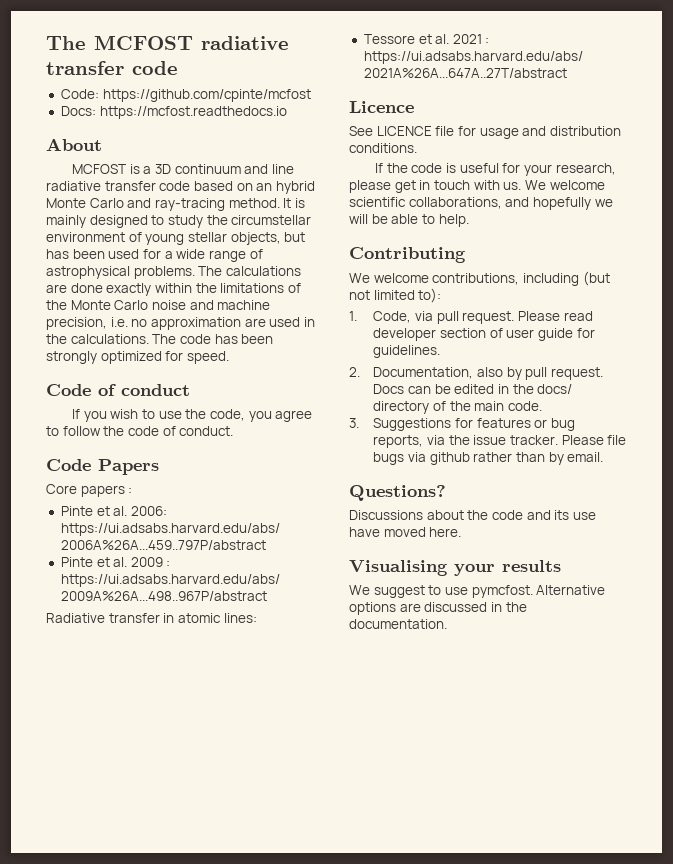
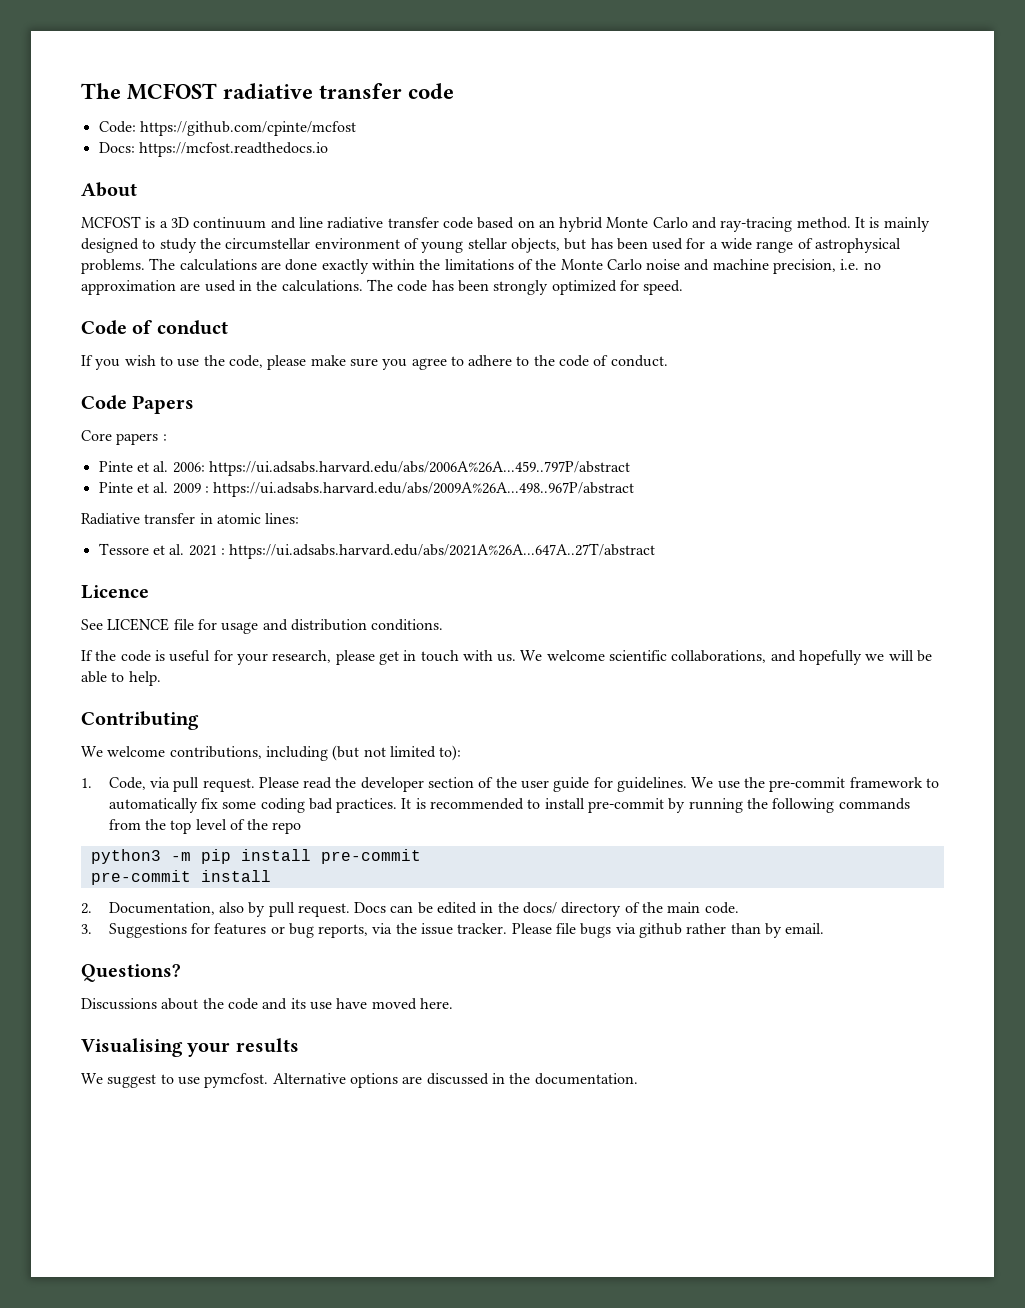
- If you wish to use the code, you agree to follow the code of conduct.
+ If you wish to use the code, please make sure you agree to adhere to the code of conduct.
- Please read developer section of user guide for guidelines.
+ Please read the developer section of the user guide for guidelines. We use the pre-commit framework to automatically fix some coding bad practices. It is recommended to install pre-commit by running the following commands from the top level of the repo
+ python3 -m pip install pre-commit
+ pre-commit install

